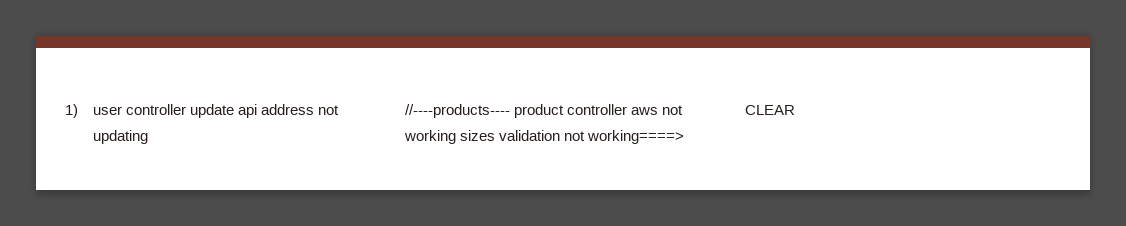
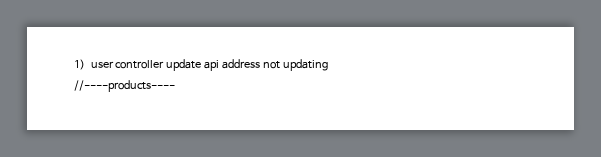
- //----products---- product controller aws not working sizes validation not working====> CLEAR
+ //----products----

